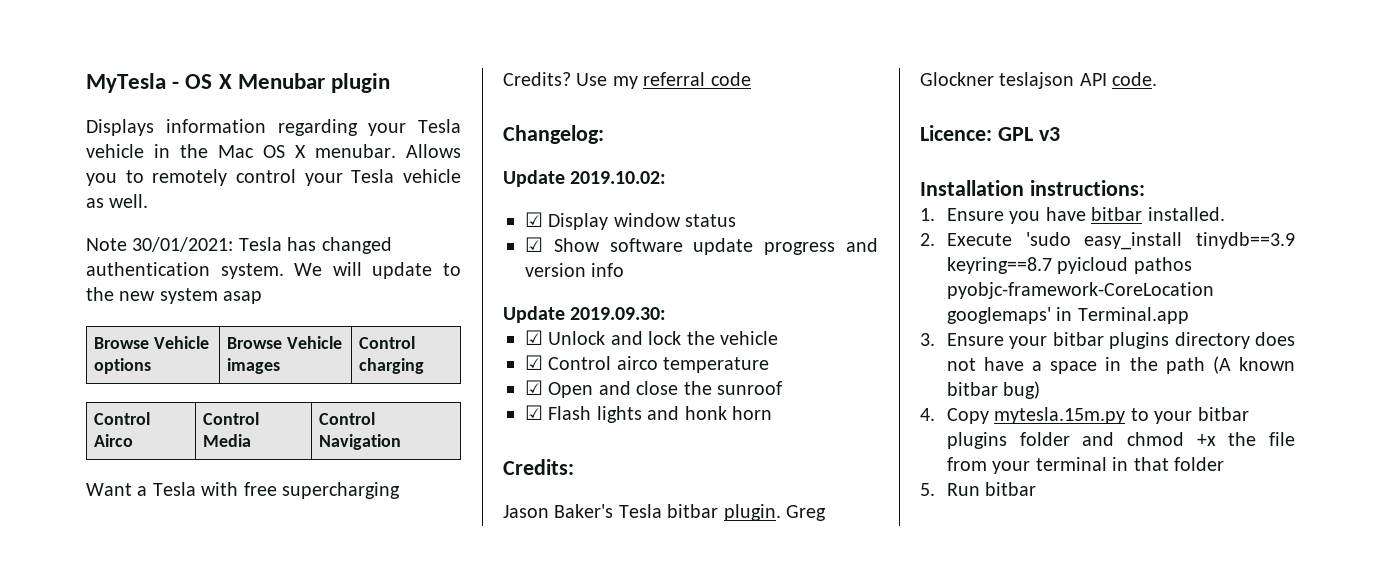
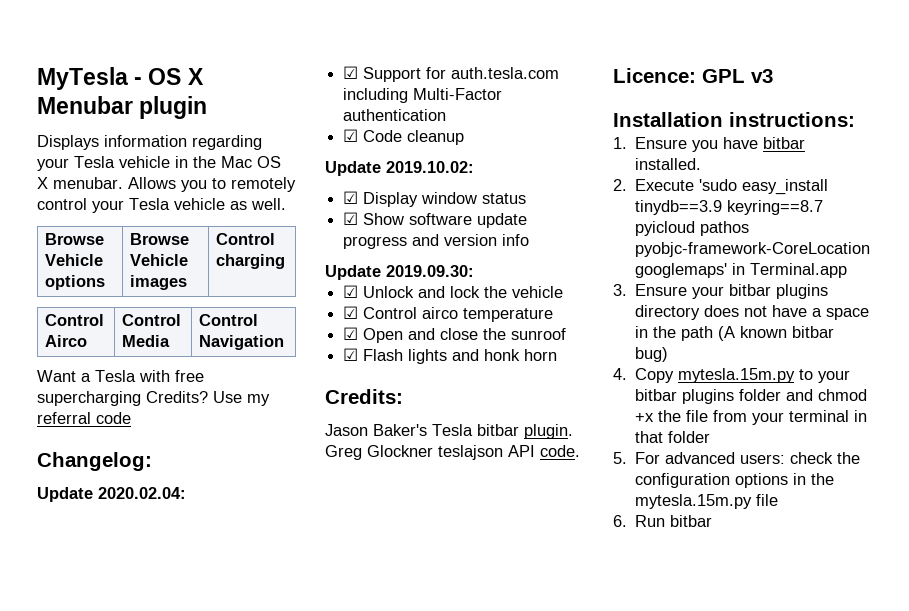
- Note 30/01/2021: Tesla has changed authentication system. We will update to the new system asap
+ Update 2020.02.04:
+ ☑ Support for auth.tesla.com including Multi-Factor authentication
+ ☑ Code cleanup
- 5. Run bitbar
+ 5. For advanced users: check the configuration options in the mytesla.15m.py file
+ 6. Run bitbar

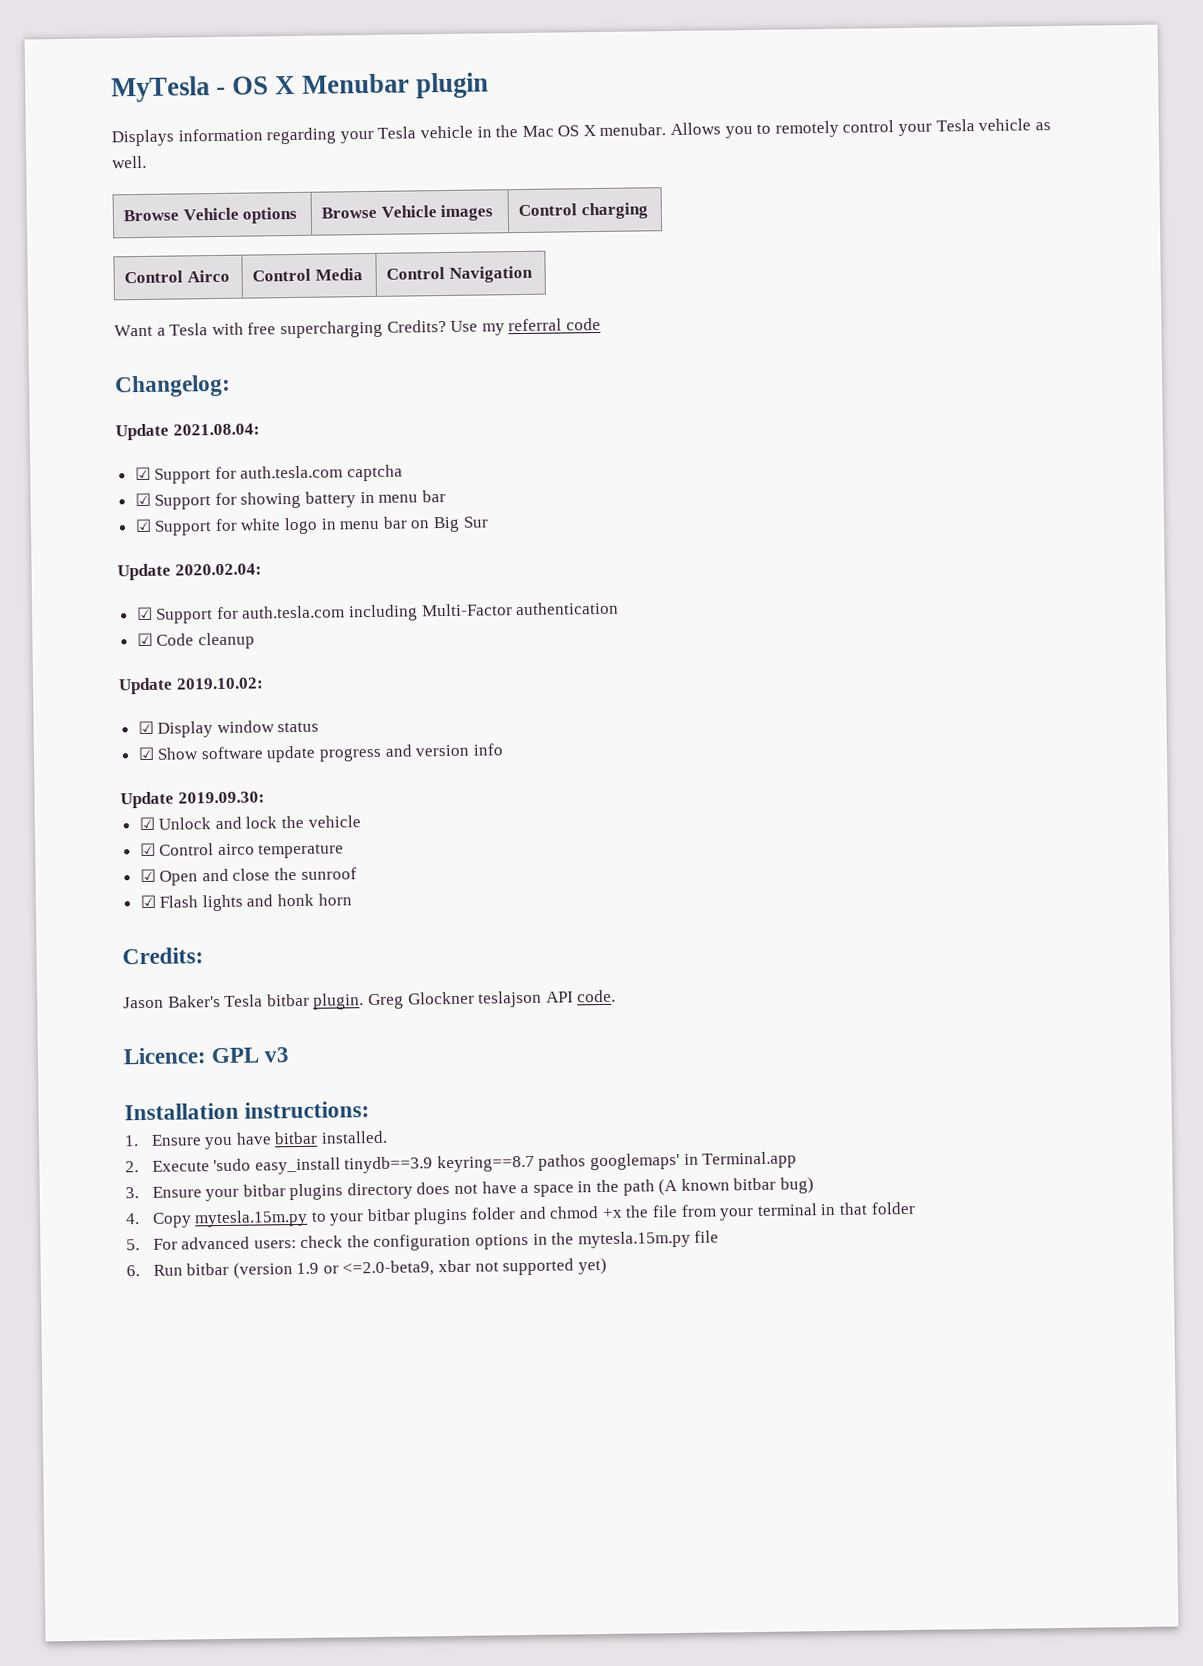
+ Update 2021.08.04:
+ ☑ Support for auth.tesla.com captcha
+ ☑ Support for showing battery in menu bar
+ ☑ Support for white logo in menu bar on Big Sur
- 2. Execute 'sudo easy_install tinydb==3.9 keyring==8.7 pyicloud pathos pyobjc-framework-CoreLocation googlemaps' in Terminal.app
+ 2. Execute 'sudo easy_install tinydb==3.9 keyring==8.7 pathos googlemaps' in Terminal.app
- 6. Run bitbar
+ 6. Run bitbar (version 1.9 or <=2.0-beta9, xbar not supported yet)

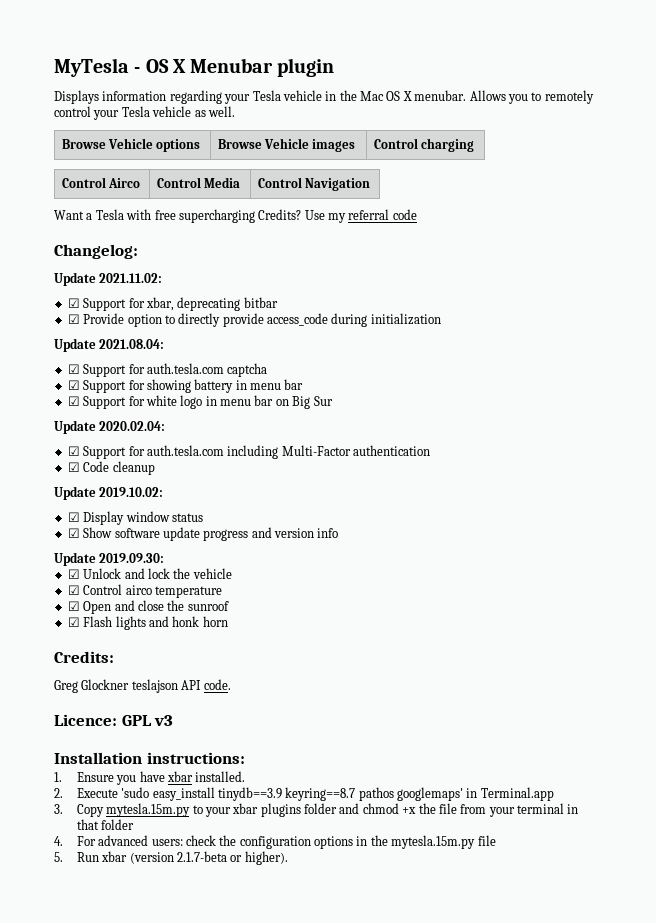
+ Update 2021.11.02:
+ ☑ Support for xbar, deprecating bitbar
+ ☑ Provide option to directly provide access_code during initialization
- Jason Baker's Tesla bitbar plugin.
- 1. Ensure you have bitbar installed.
+ 1. Ensure you have xbar installed.
- 3. Ensure your bitbar plugins directory does not have a space in the path (A known bitbar bug)
- 4. Copy mytesla.15m.py to your bitbar plugins folder and chmod +x the file from your terminal in that folder
+ 3. Copy mytesla.15m.py to your xbar plugins folder and chmod +x the file from your terminal in that folder
- 5. For advanced users: check the configuration options in the mytesla.15m.py file
+ 4. For advanced users: check the configuration options in the mytesla.15m.py file
- 6. Run bitbar (version 1.9 or <=2.0-beta9, xbar not supported yet)
+ 5. Run xbar (version 2.1.7-beta or higher).

